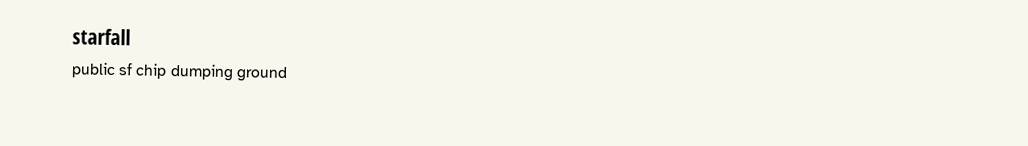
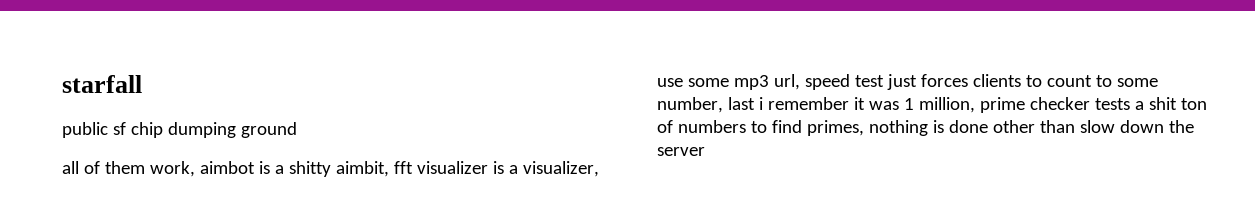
+ all of them work, aimbot is a shitty aimbit, fft visualizer is a visualizer, use some mp3 url, speed test just forces clients to count to some number, last i remember it was 1 million, prime checker tests a shit ton of numbers to find primes, nothing is done other than slow down the server

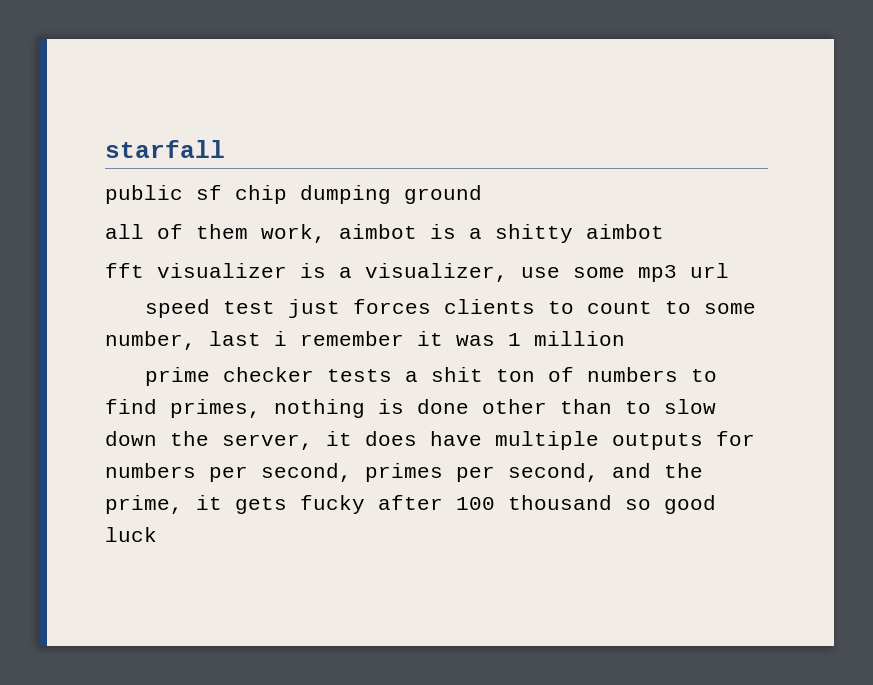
- all of them work, aimbot is a shitty aimbit, fft visualizer is a visualizer, use some mp3 url, speed test just forces clients to count to some number, last i remember it was 1 million, prime checker tests a shit ton of numbers to find primes, nothing is done other than slow down the server
+ all of them work, aimbot is a shitty aimbot
+ fft visualizer is a visualizer, use some mp3 url
+ speed test just forces clients to count to some number, last i remember it was 1 million
+ prime checker tests a shit ton of numbers to find primes, nothing is done other than to slow down the server, it does have multiple outputs for numbers per second, primes per second, and the prime, it gets fucky after 100 thousand so good luck

